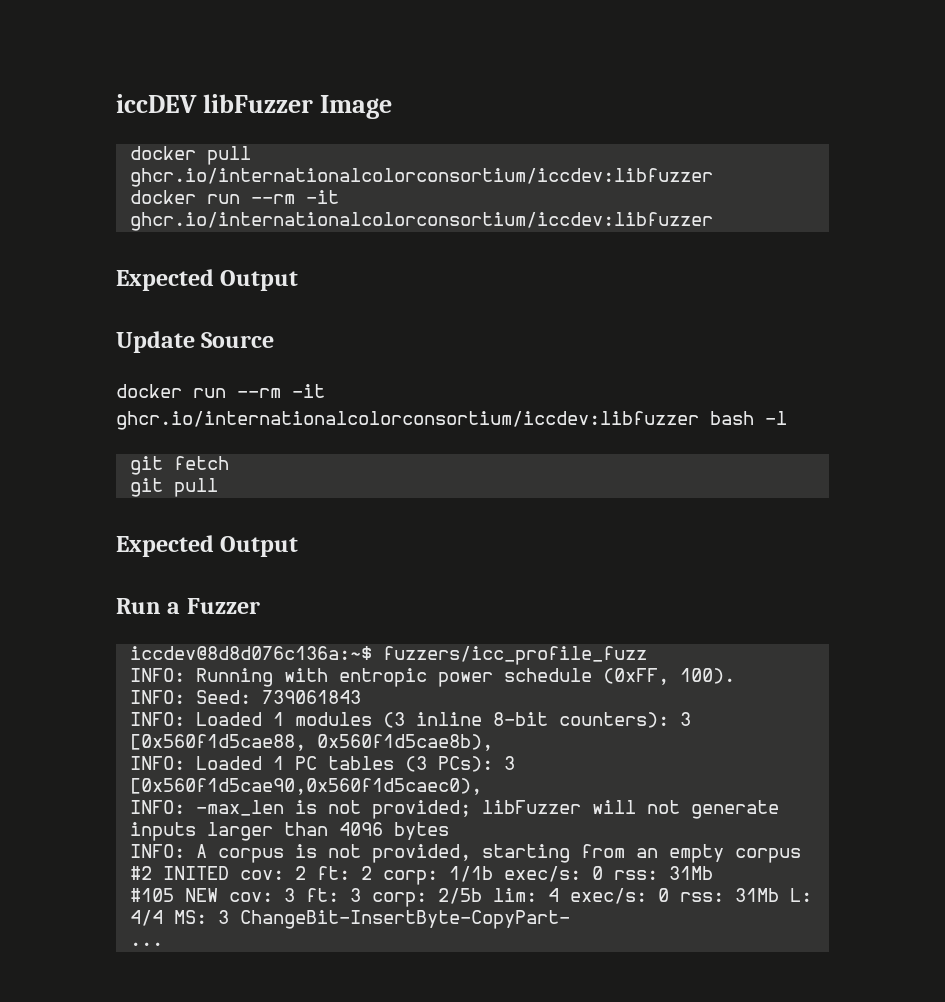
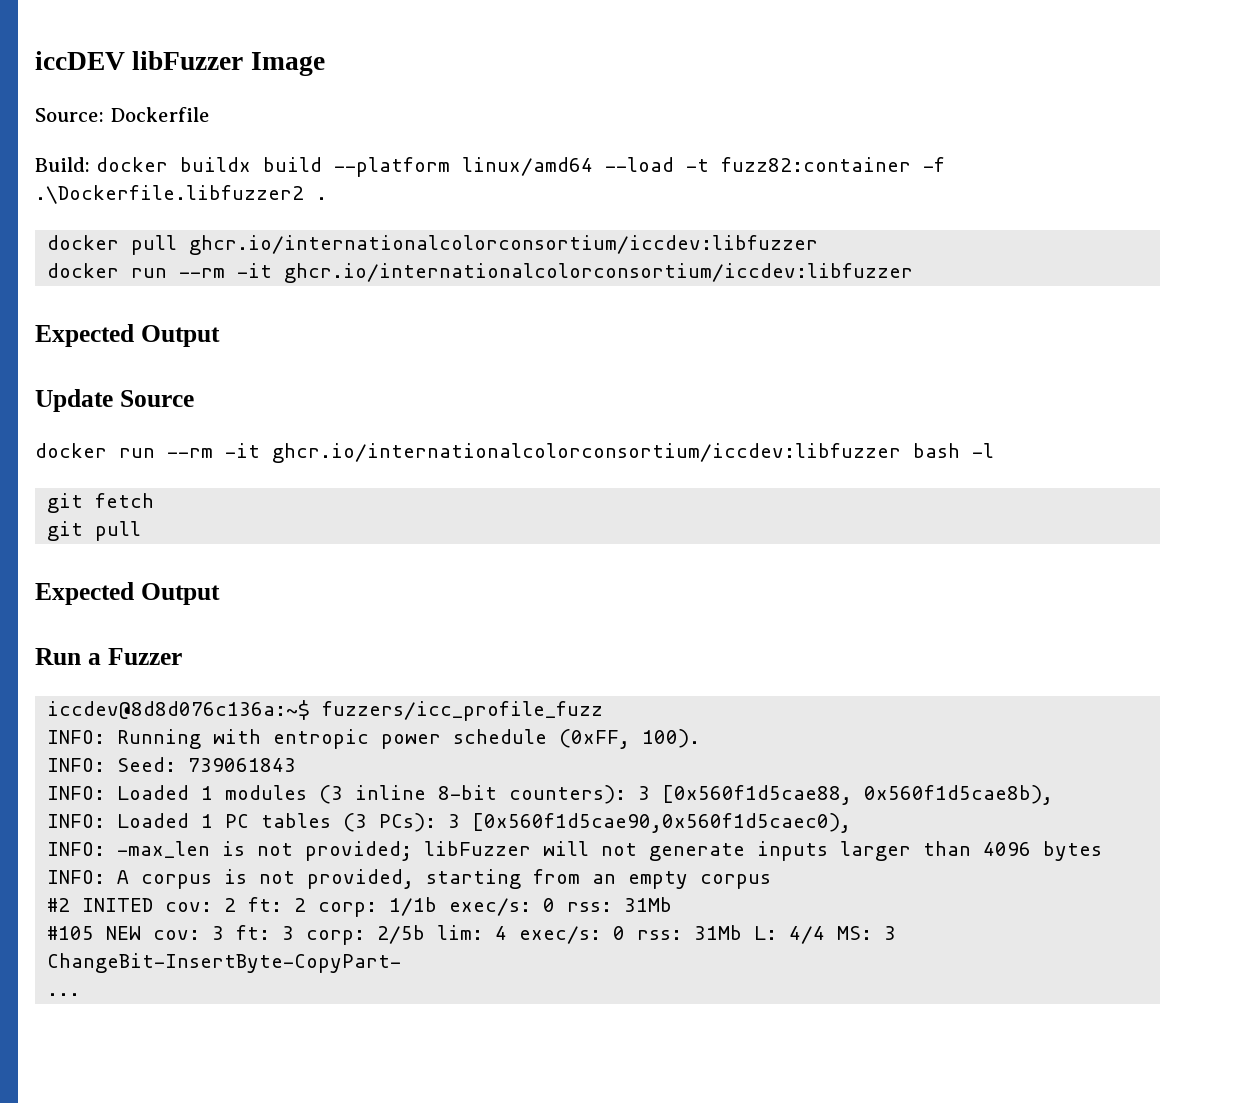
+ Source: Dockerfile
+ Build: docker buildx build --platform linux/amd64 --load -t fuzz82:container -f .\Dockerfile.libfuzzer2 .

